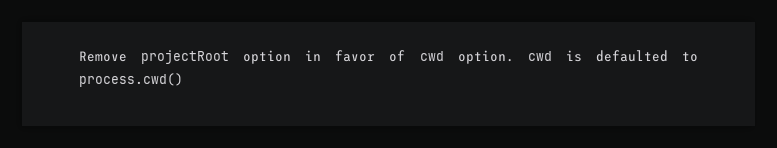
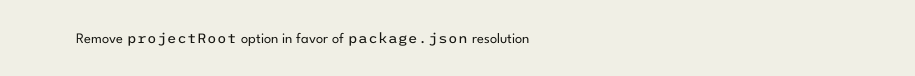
- Remove projectRoot option in favor of cwd option. cwd is defaulted to process.cwd()
+ Remove projectRoot option in favor of package.json resolution

